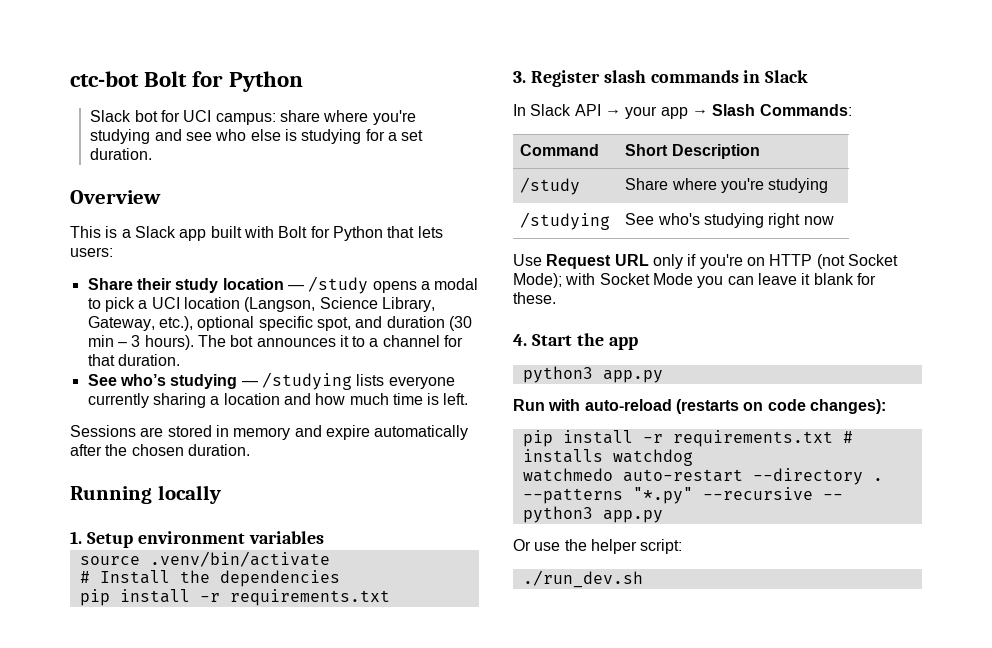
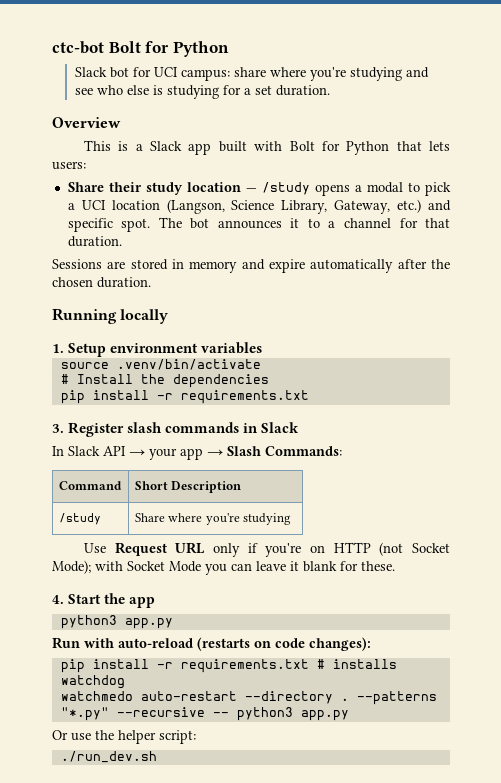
- Share their study location — /study opens a modal to pick a UCI location (Langson, Science Library, Gateway, etc.), optional specific spot, and duration (30 min – 3 hours).
+ Share their study location — /study opens a modal to pick a UCI location (Langson, Science Library, Gateway, etc.) and specific spot.
- See who’s studying — /studying lists everyone currently sharing a location and how much time is left.
- /studying | See who's studying right now

